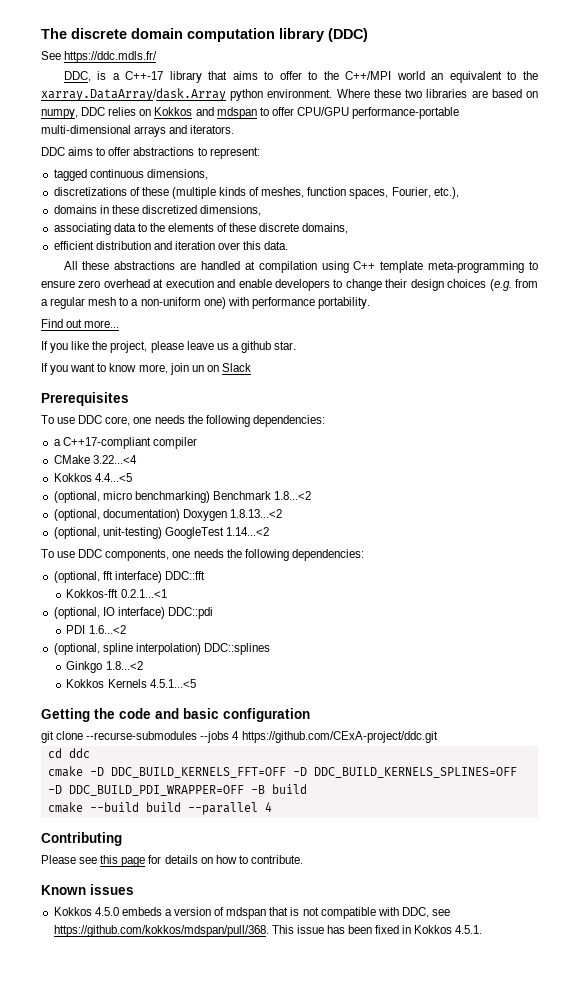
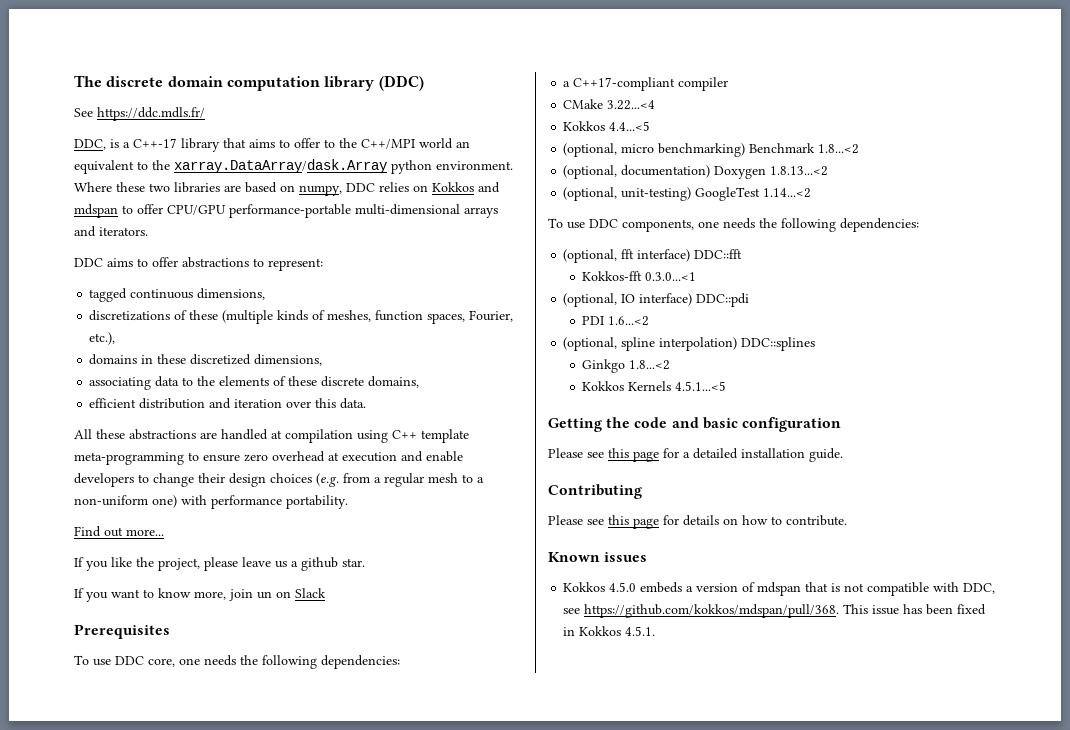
- Kokkos-fft 0.2.1...<1
+ Kokkos-fft 0.3.0...<1
- git clone --recurse-submodules --jobs 4 https://github.com/CExA-project/ddc.git
- cd ddc
- cmake -D DDC_BUILD_KERNELS_FFT=OFF -D DDC_BUILD_KERNELS_SPLINES=OFF -D DDC_BUILD_PDI_WRAPPER=OFF -B build
- cmake --build build --parallel 4
+ Please see this page for a detailed installation guide.

